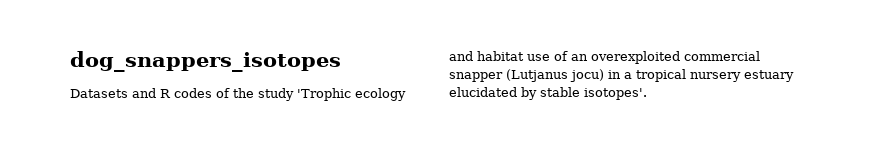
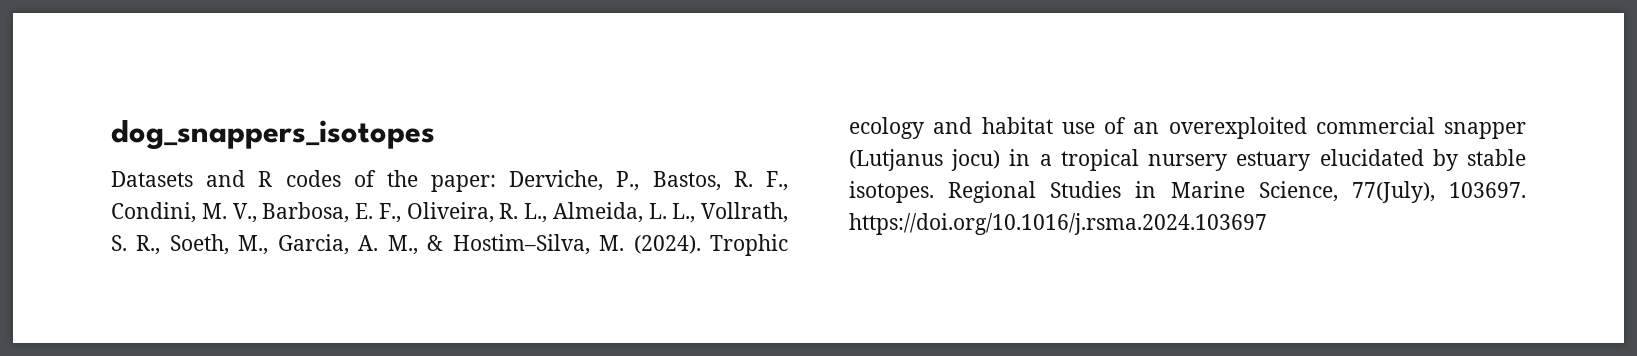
- Datasets and R codes of the study 'Trophic ecology and habitat use of an overexploited commercial snapper (Lutjanus jocu) in a tropical nursery estuary elucidated by stable isotopes'.
+ Datasets and R codes of the paper: Derviche, P., Bastos, R. F., Condini, M. V., Barbosa, E. F., Oliveira, R. L., Almeida, L. L., Vollrath, S. R., Soeth, M., Garcia, A. M., & Hostim–Silva, M. (2024). Trophic ecology and habitat use of an overexploited commercial snapper (Lutjanus jocu) in a tropical nursery estuary elucidated by stable isotopes. Regional Studies in Marine Science, 77(July), 103697. https://doi.org/10.1016/j.rsma.2024.103697

